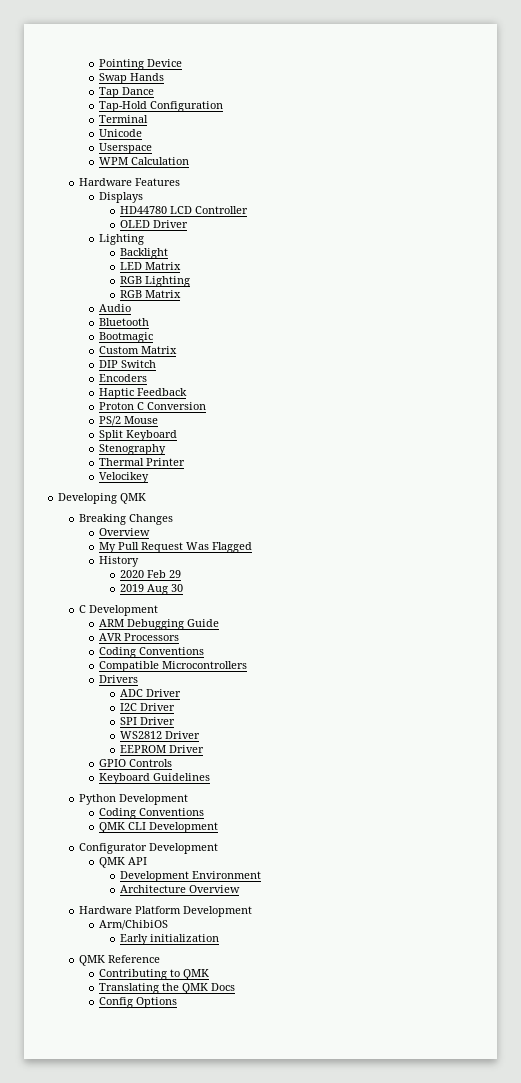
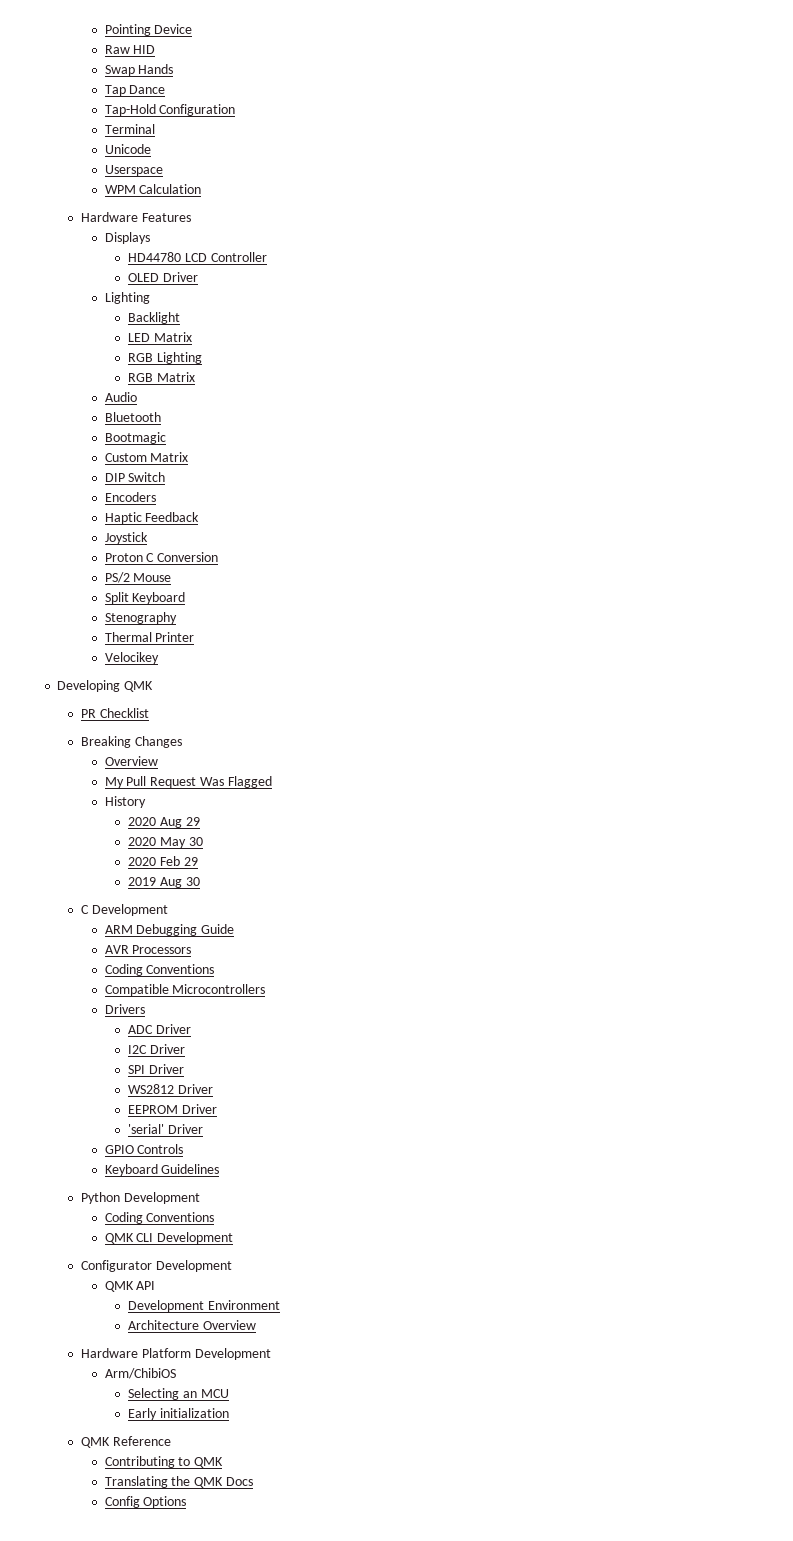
+ Raw HID
+ Joystick
+ PR Checklist
+ 2020 Aug 29
+ 2020 May 30
+ 'serial' Driver
+ Selecting an MCU

